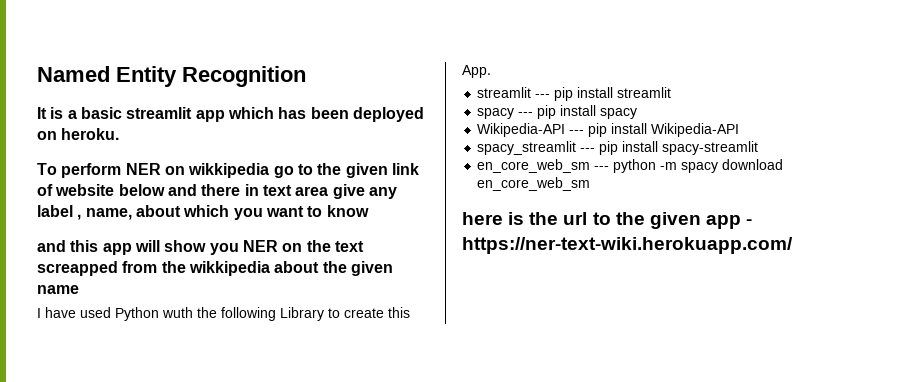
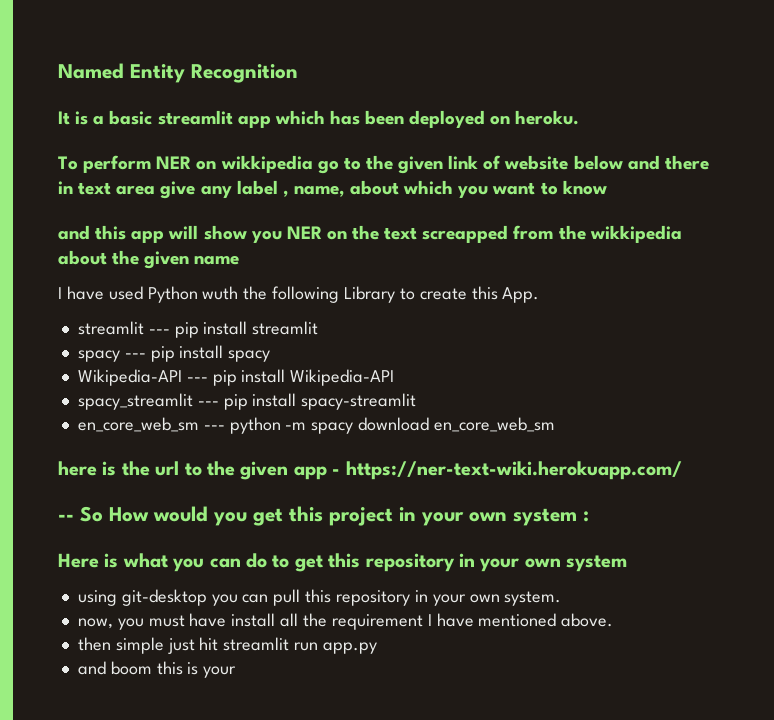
+ -- So How would you get this project in your own system :
+ Here is what you can do to get this repository in your own system
+ using git-desktop you can pull this repository in your own system.
+ now, you must have install all the requirement I have mentioned above.
+ then simple just hit streamlit run app.py
+ and boom this is your

